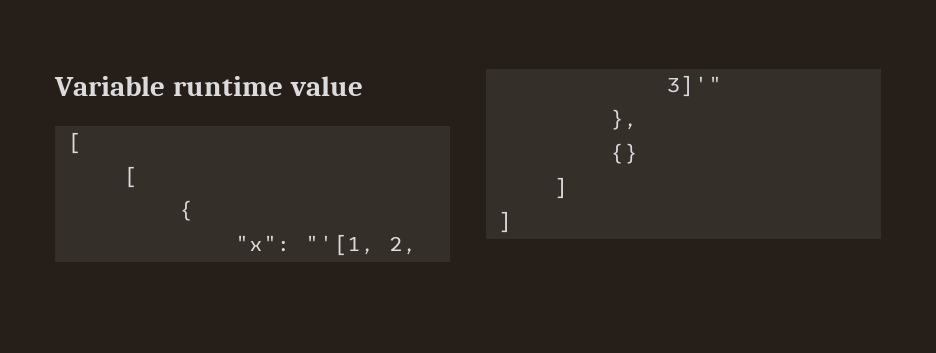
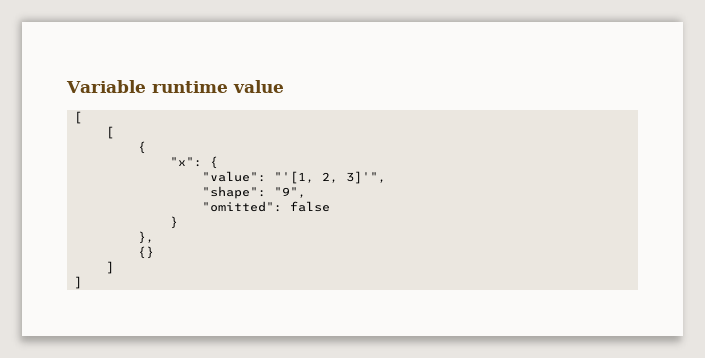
- "x": "'[1, 2, 3]'"
+ "x": {
+ "value": "'[1, 2, 3]'",
+ "shape": "9",
+ "omitted": false
+ }

